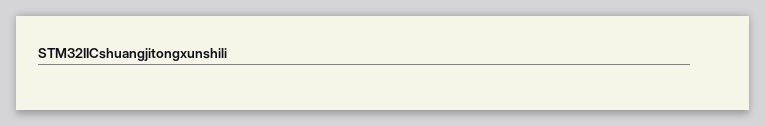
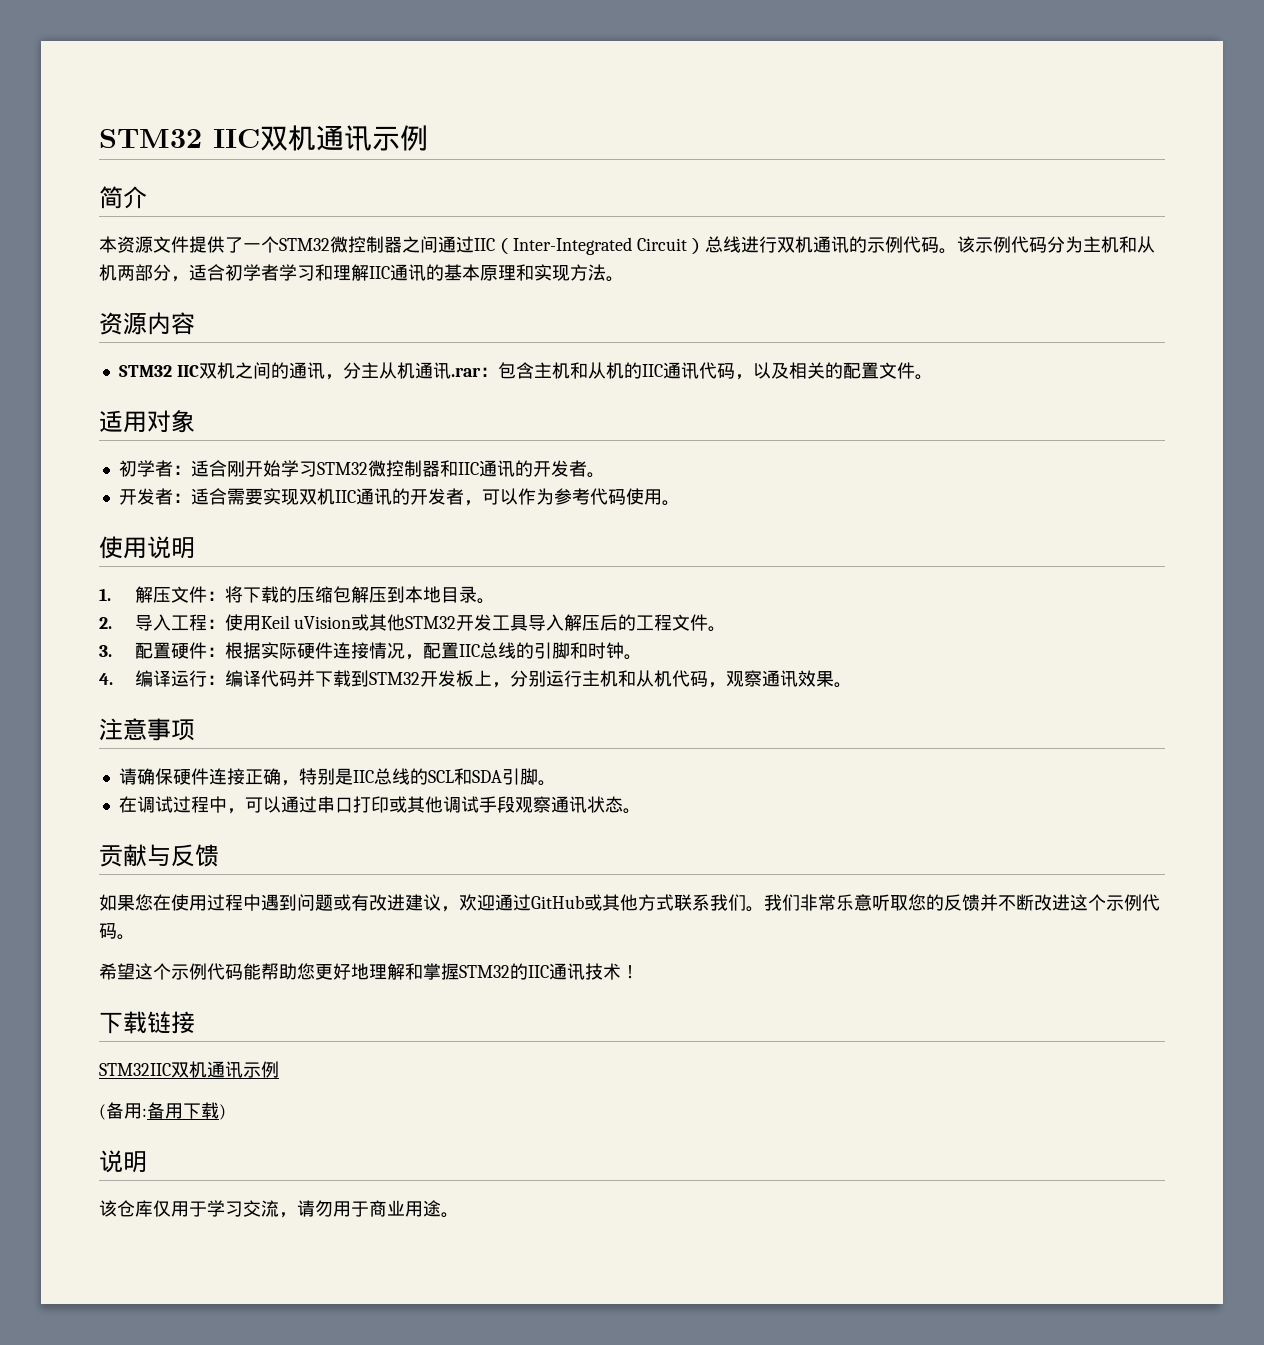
- STM32IICshuangjitongxunshili
+ STM32 IIC双机通讯示例
+ 简介
+ 本资源文件提供了一个STM32微控制器之间通过IIC（Inter-Integrated Circuit）总线进行双机通讯的示例代码。该示例代码分为主机和从机两部分，适合初学者学习和理解IIC通讯的基本原理和实现方法。
+ 资源内容
+ STM32 IIC双机之间的通讯，分主从机通讯.rar：包含主机和从机的IIC通讯代码，以及相关的配置文件。
+ 适用对象
+ 初学者：适合刚开始学习STM32微控制器和IIC通讯的开发者。
+ 开发者：适合需要实现双机IIC通讯的开发者，可以作为参考代码使用。
+ 使用说明
+ 1.解压文件：将下载的压缩包解压到本地目录。
+ 2.导入工程：使用Keil uVision或其他STM32开发工具导入解压后的工程文件。
+ 3.配置硬件：根据实际硬件连接情况，配置IIC总线的引脚和时钟。
+ 4.编译运行：编译代码并下载到STM32开发板上，分别运行主机和从机代码，观察通讯效果。
+ 注意事项
+ 请确保硬件连接正确，特别是IIC总线的SCL和SDA引脚。
+ 在调试过程中，可以通过串口打印或其他调试手段观察通讯状态。
+ 贡献与反馈
+ 如果您在使用过程中遇到问题或有改进建议，欢迎通过GitHub或其他方式联系我们。我们非常乐意听取您的反馈并不断改进这个示例代码。
+ 希望这个示例代码能帮助您更好地理解和掌握STM32的IIC通讯技术！
+ 下载链接
+ STM32IIC双机通讯示例
+ (备用:备用下载)
+ 说明
+ 该仓库仅用于学习交流，请勿用于商业用途。

